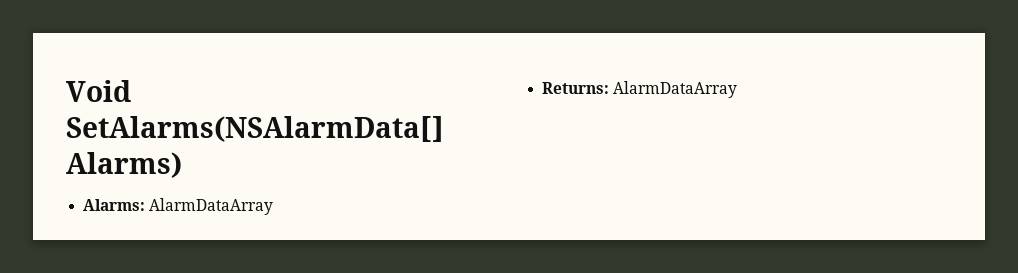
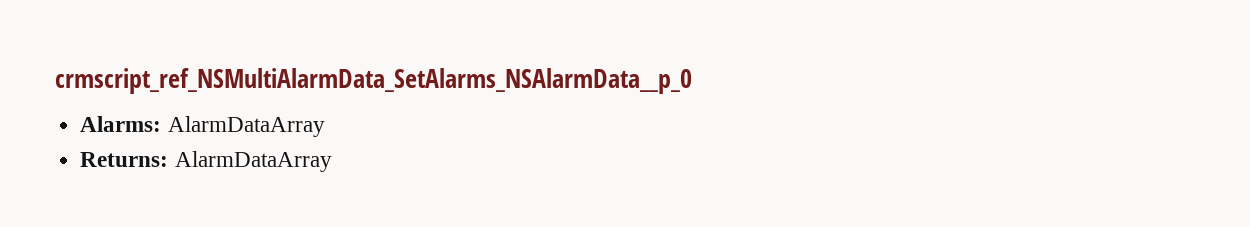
- Void SetAlarms(NSAlarmData[] Alarms)
+ crmscript_ref_NSMultiAlarmData_SetAlarms_NSAlarmData__p_0

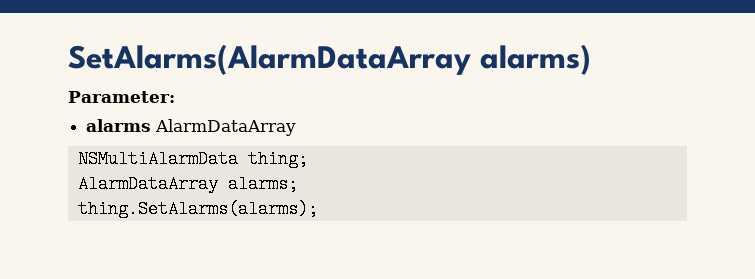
- crmscript_ref_NSMultiAlarmData_SetAlarms_NSAlarmData__p_0
- Alarms: AlarmDataArray
- Returns: AlarmDataArray
+ SetAlarms(AlarmDataArray alarms)
+ Parameter:
+ alarms AlarmDataArray
+ NSMultiAlarmData thing;
+ AlarmDataArray alarms;
+ thing.SetAlarms(alarms);

